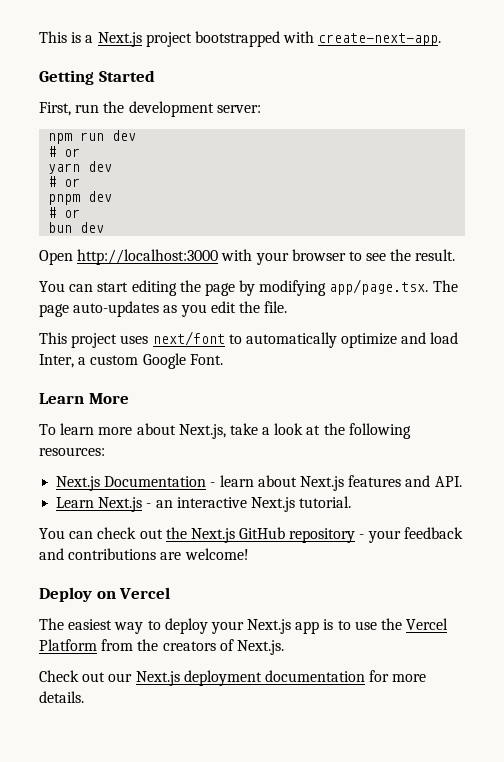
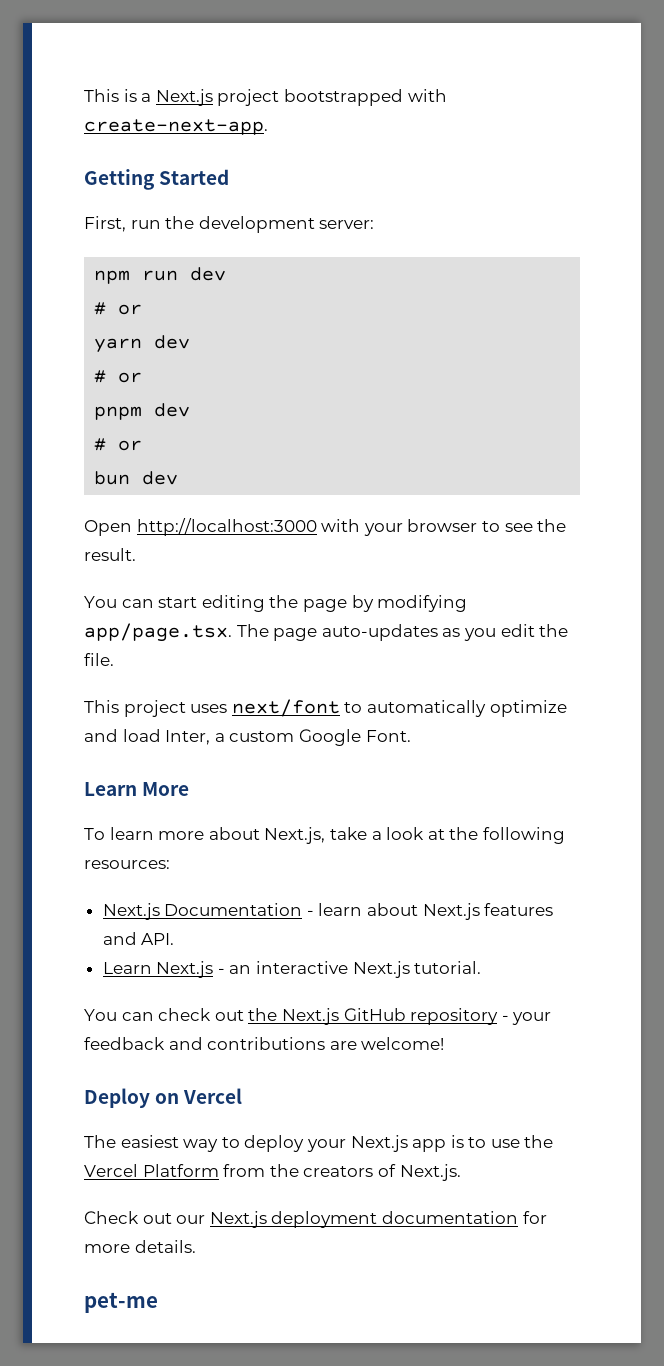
+ pet-me

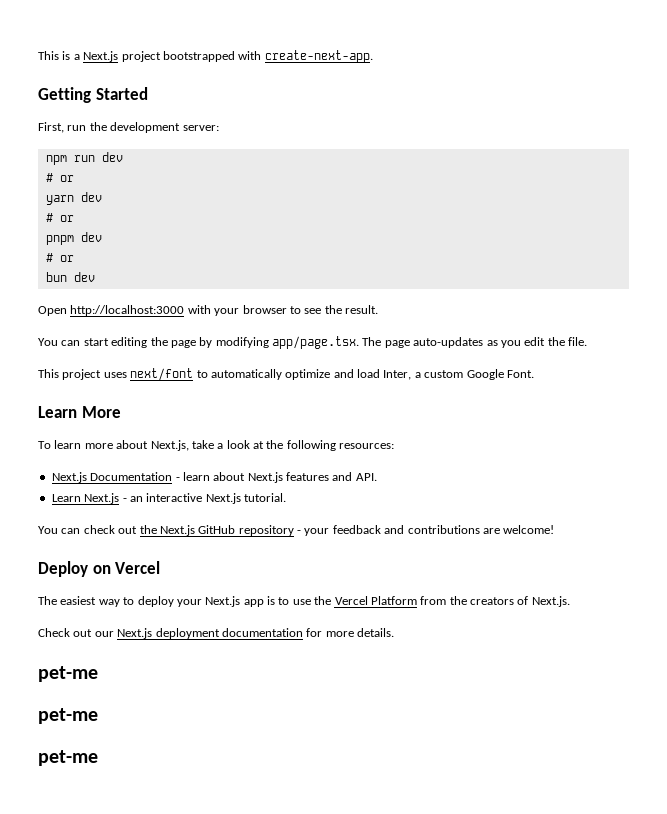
  Check out our Next.js deployment documentation for more details.
+ pet-me
+ pet-me

